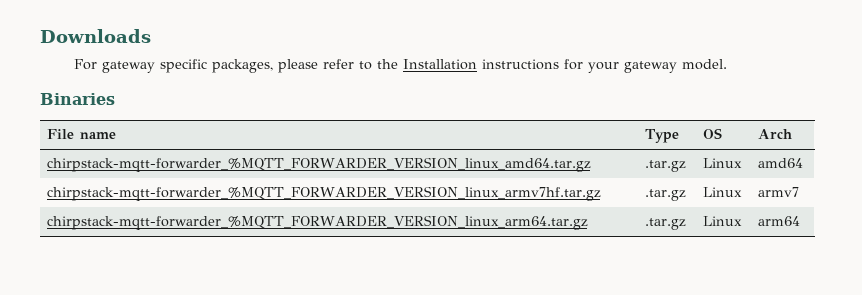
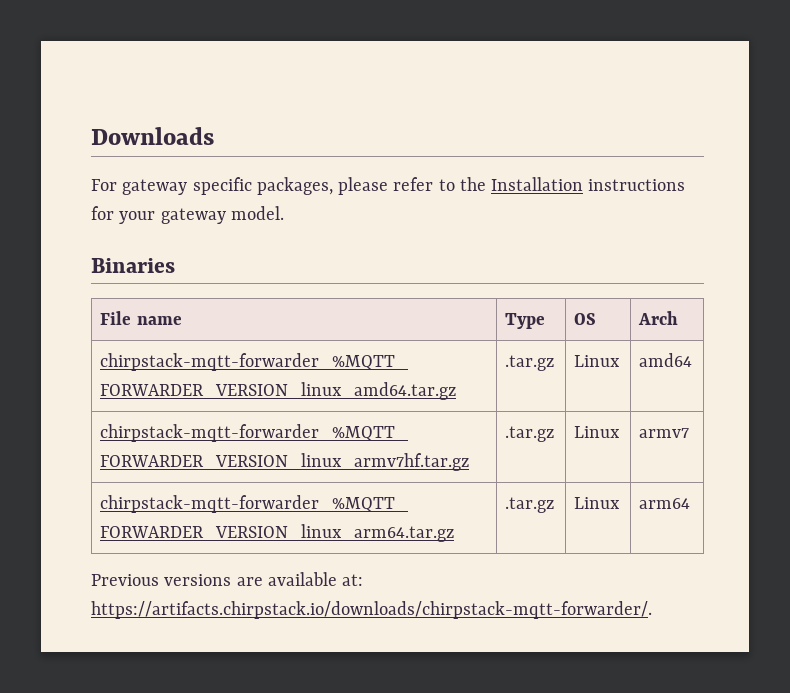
+ Previous versions are available at: https://artifacts.chirpstack.io/downloads/chirpstack-mqtt-forwarder/.

